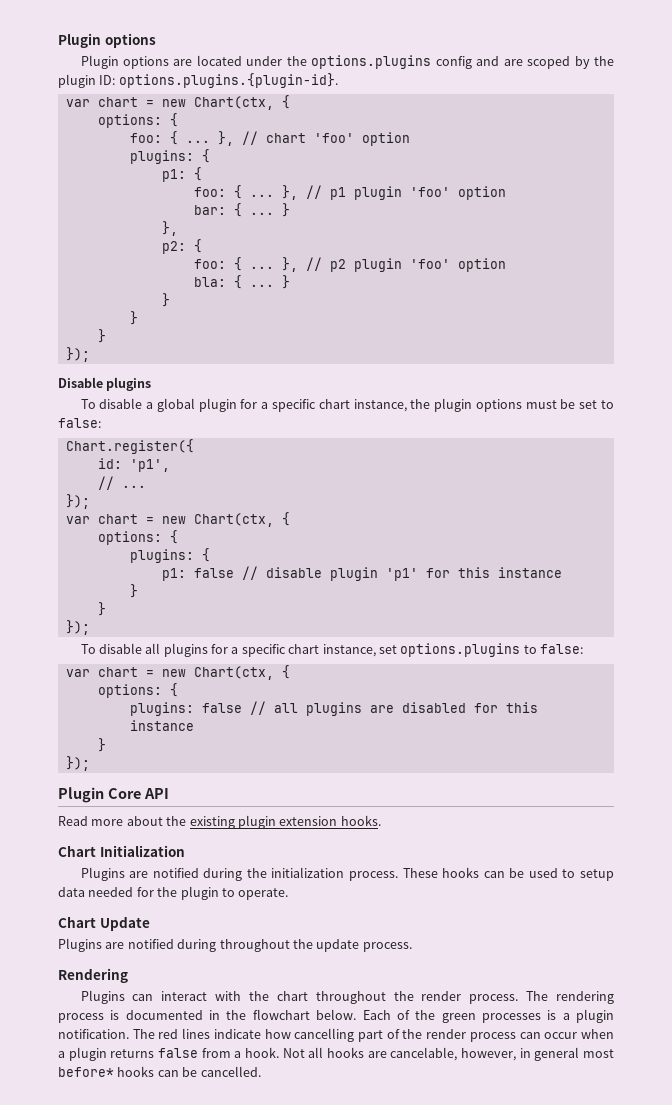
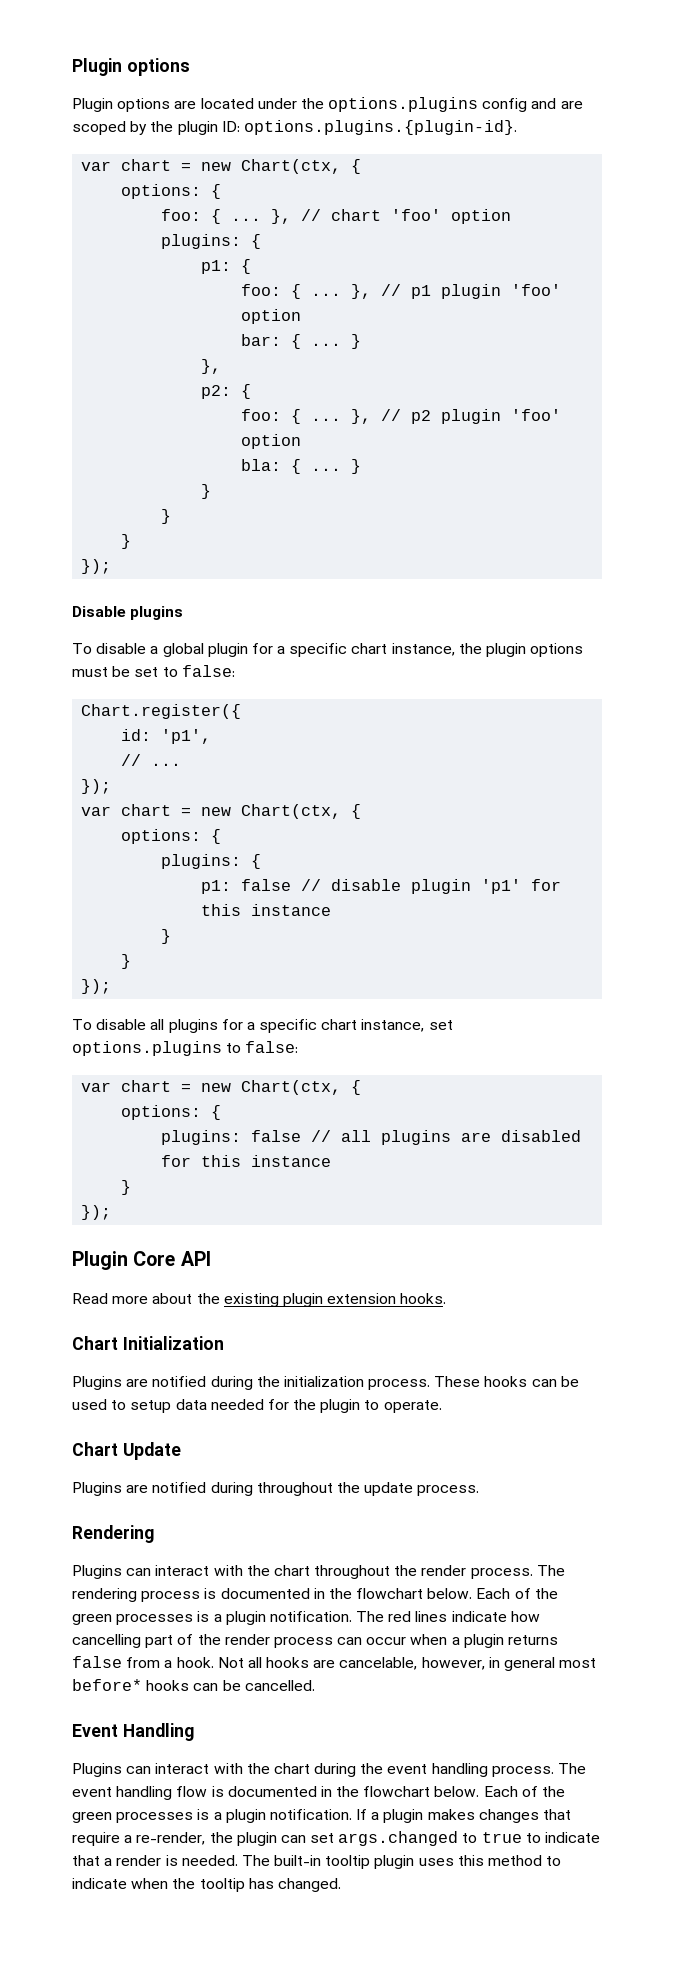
+ Event Handling
+ Plugins can interact with the chart during the event handling process. The event handling flow is documented in the flowchart below. Each of the green processes is a plugin notification. If a plugin makes changes that require a re-render, the plugin can set args.changed to true to indicate that a render is needed. The built-in tooltip plugin uses this method to indicate when the tooltip has changed.

